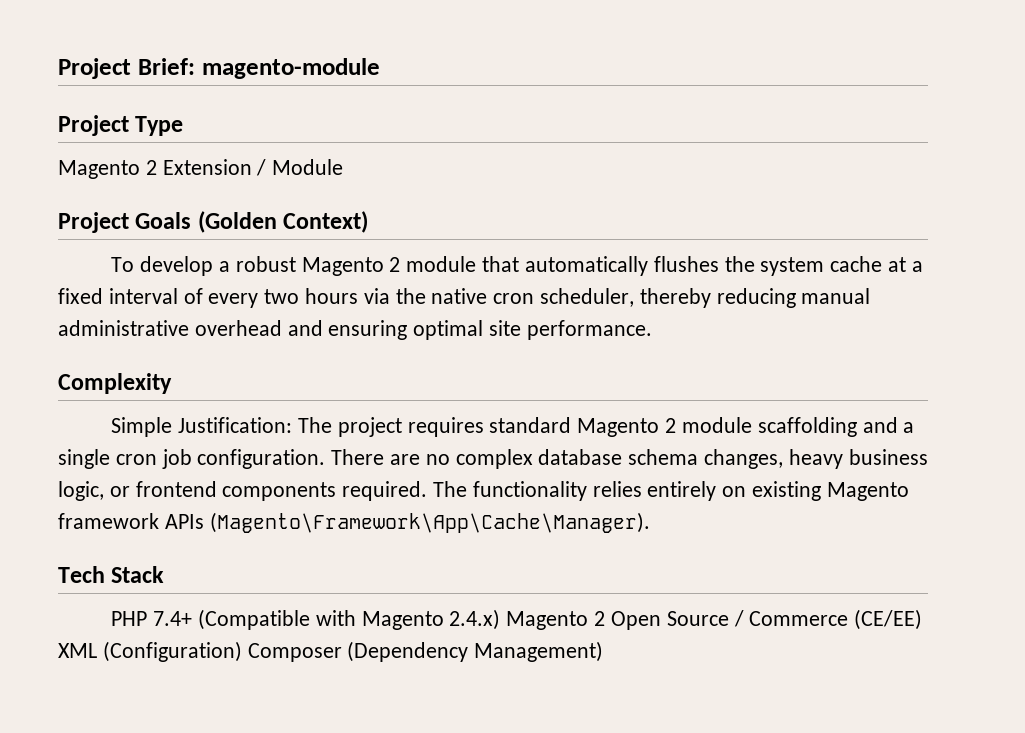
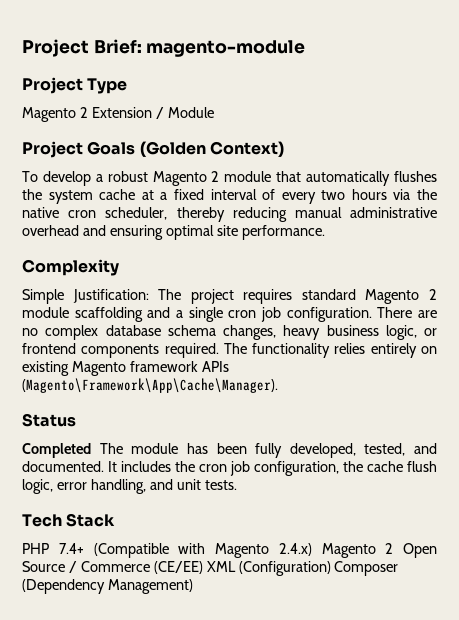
+ Status
+ Completed The module has been fully developed, tested, and documented. It includes the cron job configuration, the cache flush logic, error handling, and unit tests.

